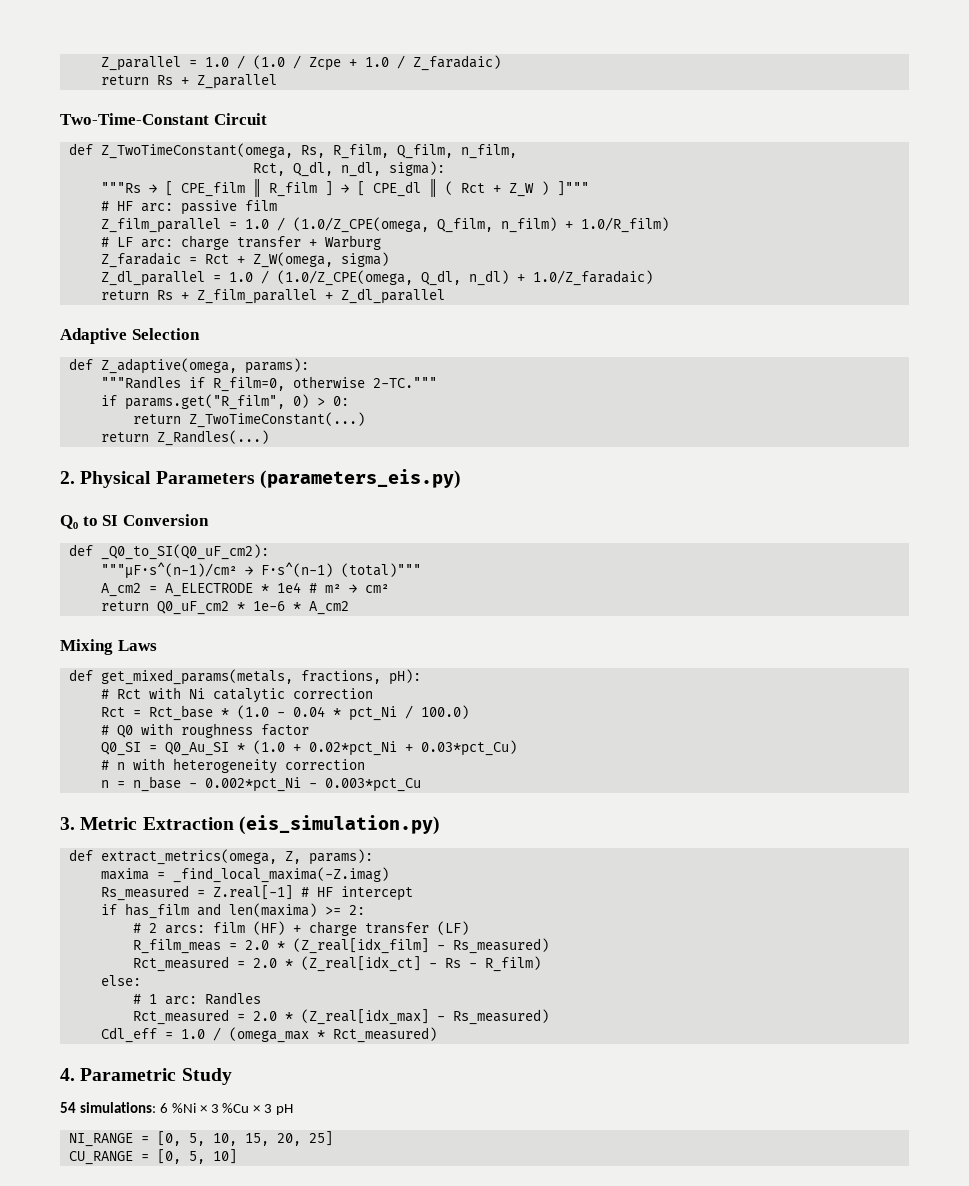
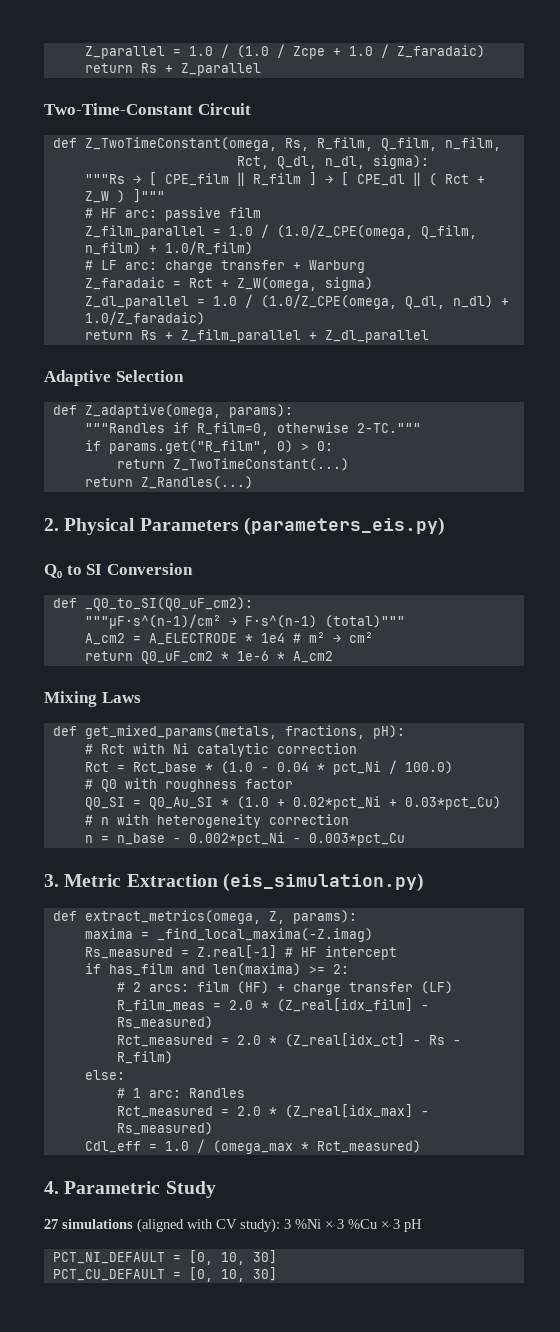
- 54 simulations: 6 %Ni × 3 %Cu × 3 pH
+ 27 simulations (aligned with CV study): 3 %Ni × 3 %Cu × 3 pH
- NI_RANGE = [0, 5, 10, 15, 20, 25]
- CU_RANGE = [0, 5, 10]
+ PCT_NI_DEFAULT = [0, 10, 30]
+ PCT_CU_DEFAULT = [0, 10, 30]

